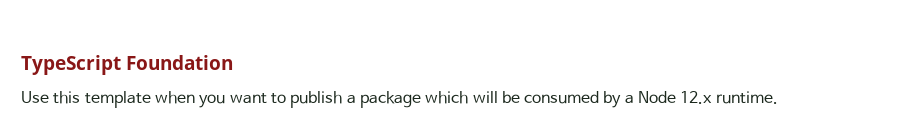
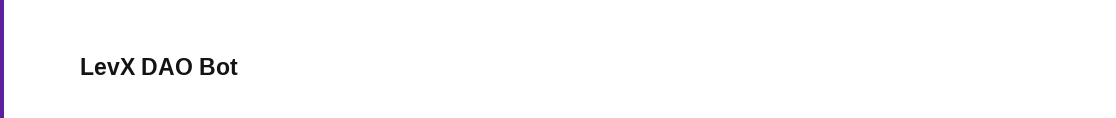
- TypeScript Foundation
- Use this template when you want to publish a package which will be consumed by a Node 12.x runtime.
+ LevX DAO Bot

